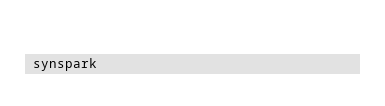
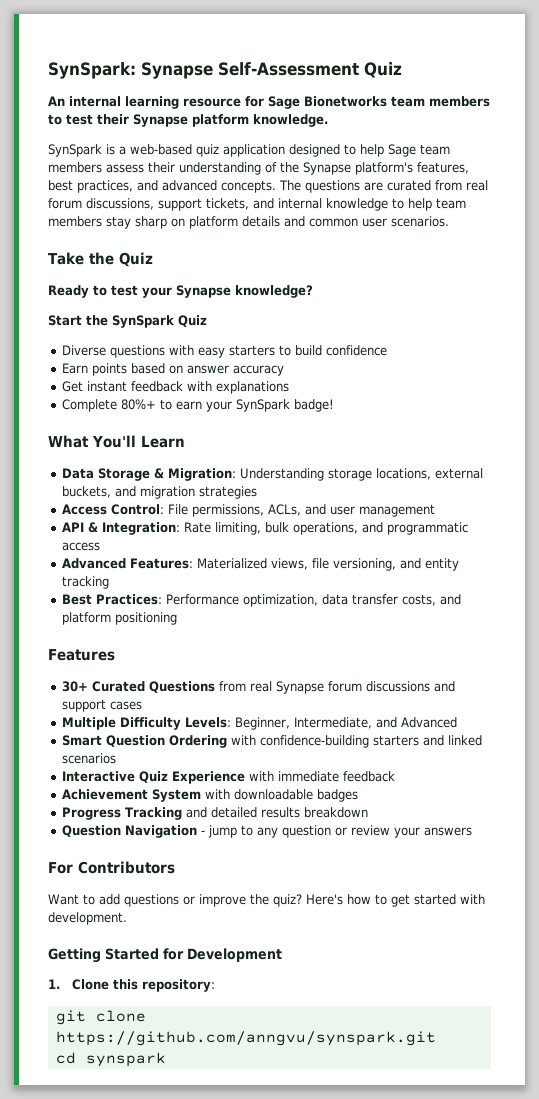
- synspark
+ SynSpark: Synapse Self-Assessment Quiz
+ An internal learning resource for Sage Bionetworks team members to test their Synapse platform knowledge.
+ SynSpark is a web-based quiz application designed to help Sage team members assess their understanding of the Synapse platform's features, best practices, and advanced concepts. The questions are curated from real forum discussions, support tickets, and internal knowledge to help team members stay sharp on platform details and common user scenarios.
+ Take the Quiz
+ Ready to test your Synapse knowledge?
+ Start the SynSpark Quiz
+ Diverse questions with easy starters to build confidence
+ Earn points based on answer accuracy
+ Get instant feedback with explanations
+ Complete 80%+ to earn your SynSpark badge!
+ What You'll Learn
+ Data Storage & Migration: Understanding storage locations, external buckets, and migration strategies
+ Access Control: File permissions, ACLs, and user management
+ API & Integration: Rate limiting, bulk operations, and programmatic access
+ Advanced Features: Materialized views, file versioning, and entity tracking
+ Best Practices: Performance optimization, data transfer costs, and platform positioning
+ Features
+ 30+ Curated Questions from real Synapse forum discussions and support cases
+ Multiple Difficulty Levels: Beginner, Intermediate, and Advanced
+ Smart Question Ordering with confidence-building starters and linked scenarios
+ Interactive Quiz Experience with immediate feedback
+ Achievement System with downloadable badges
+ Progress Tracking and detailed results breakdown
+ Question Navigation - jump to any question or review your answers
+ For Contributors
+ Want to add questions or improve the quiz? Here's how to get started with development.
+ Getting Started for Development
+ 1. Clone this repository:
+ git clone https://github.com/anngvu/synspark.git
+ cd synspark

